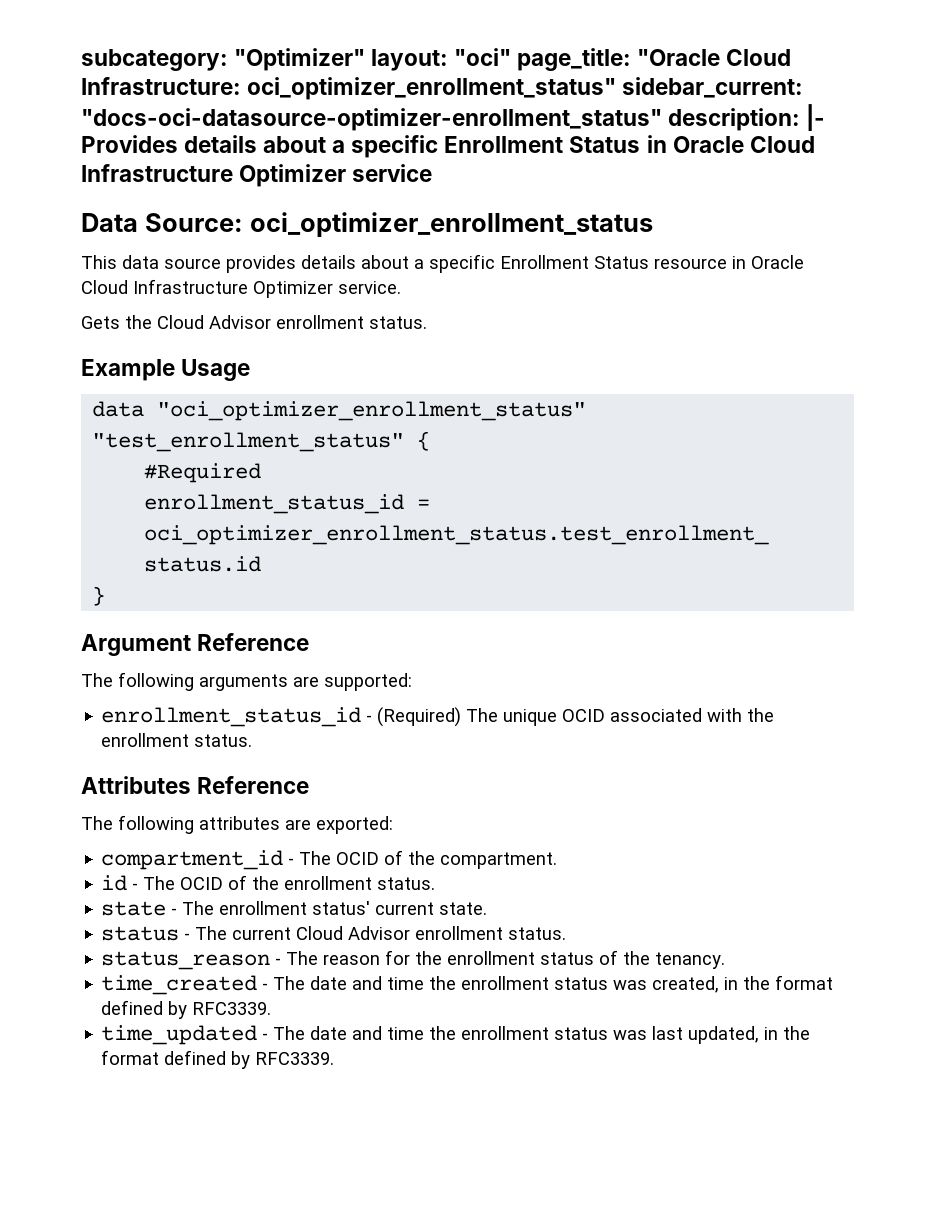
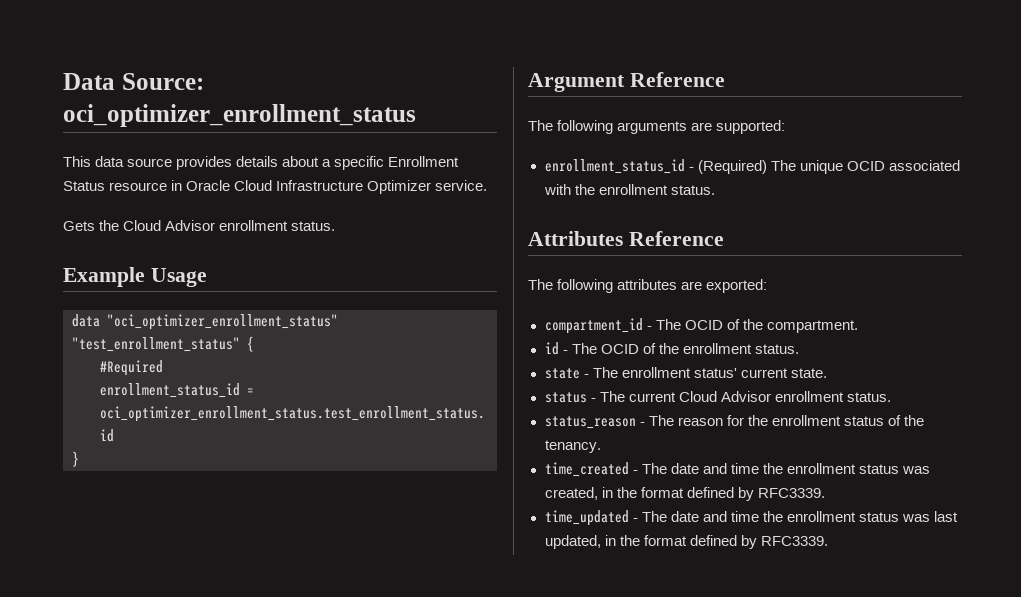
- subcategory: "Optimizer" layout: "oci" page_title: "Oracle Cloud Infrastructure: oci_optimizer_enrollment_status" sidebar_current: "docs-oci-datasource-optimizer-enrollment_status" description: |- Provides details about a specific Enrollment Status in Oracle Cloud Infrastructure Optimizer service

